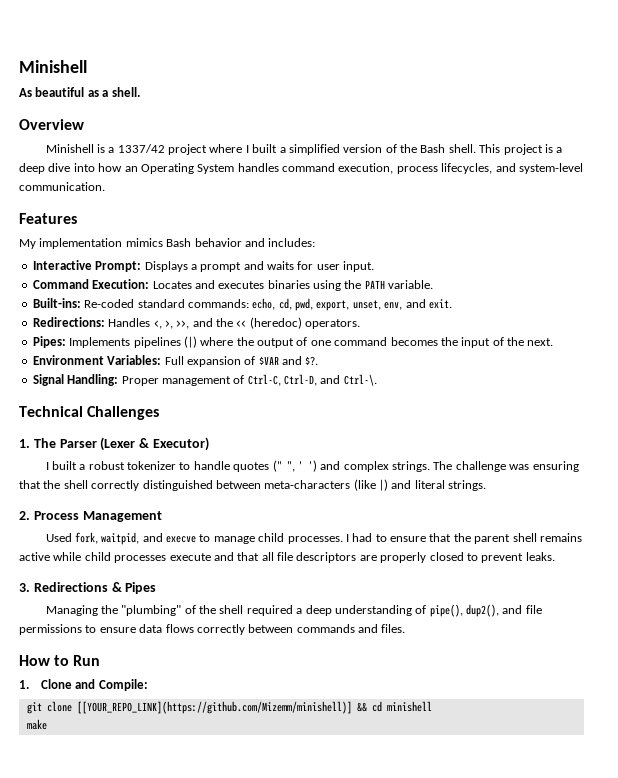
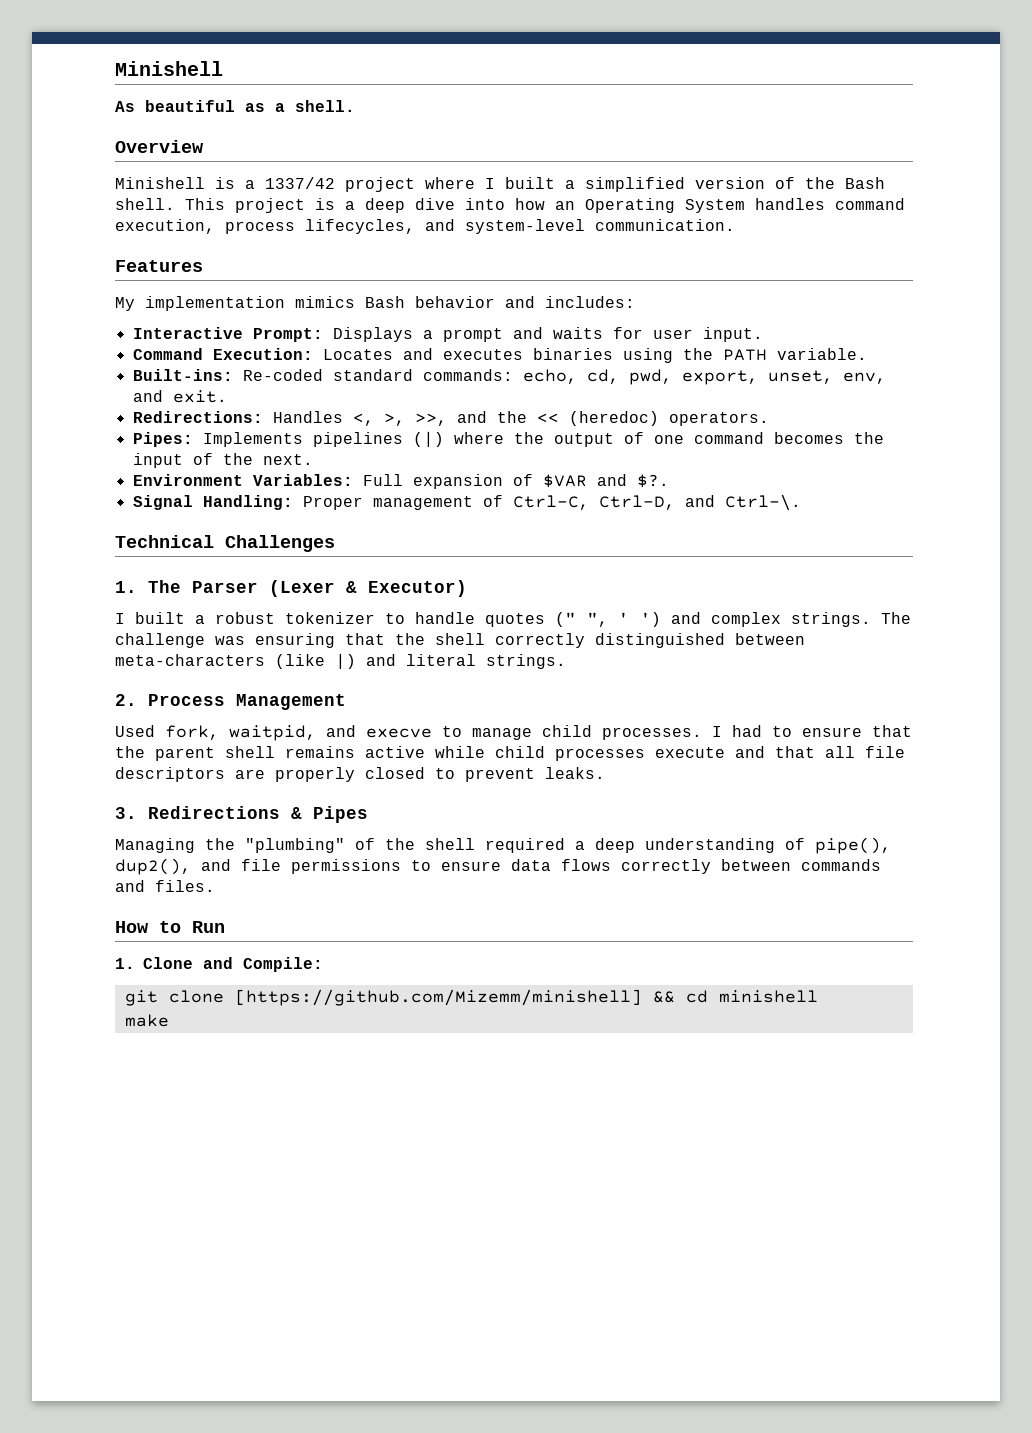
- git clone [[YOUR_REPO_LINK](https://github.com/Mizemm/minishell)] && cd minishell
+ git clone [https://github.com/Mizemm/minishell] && cd minishell

